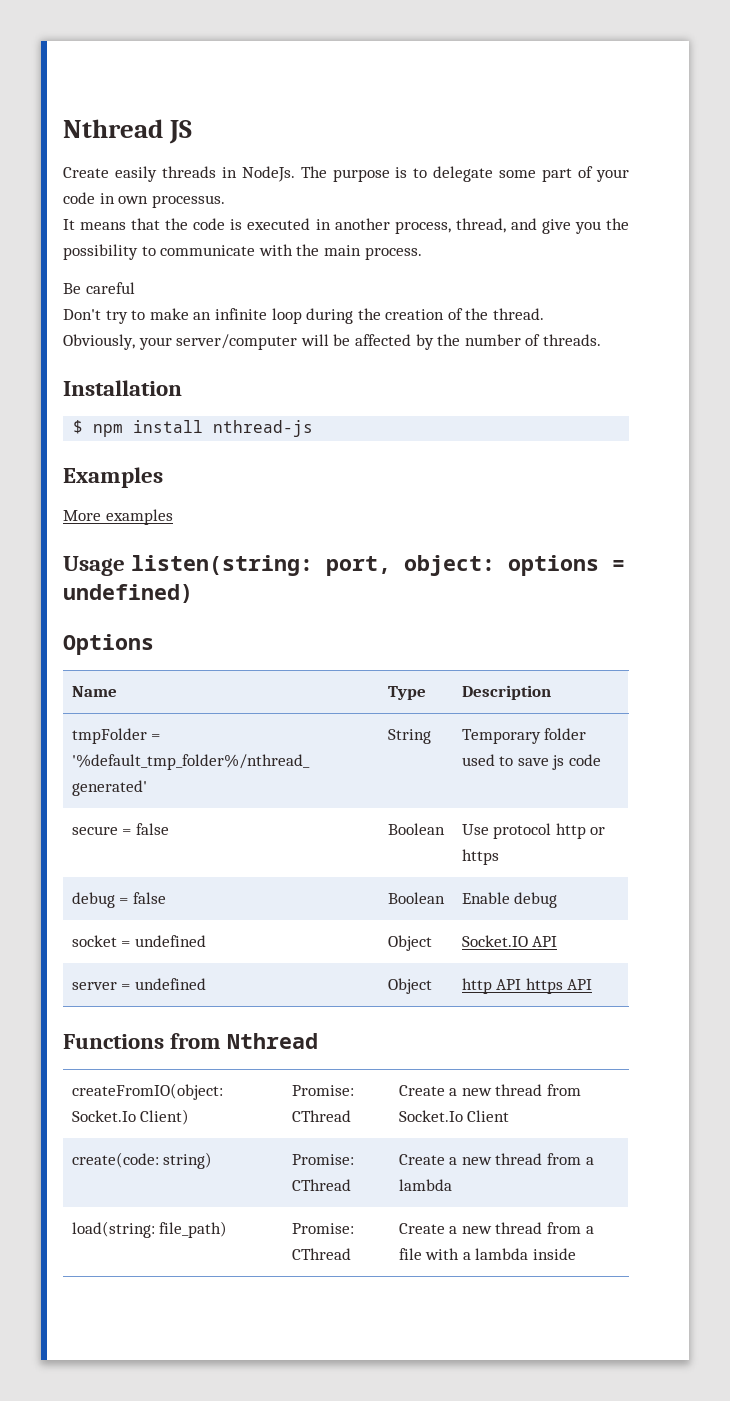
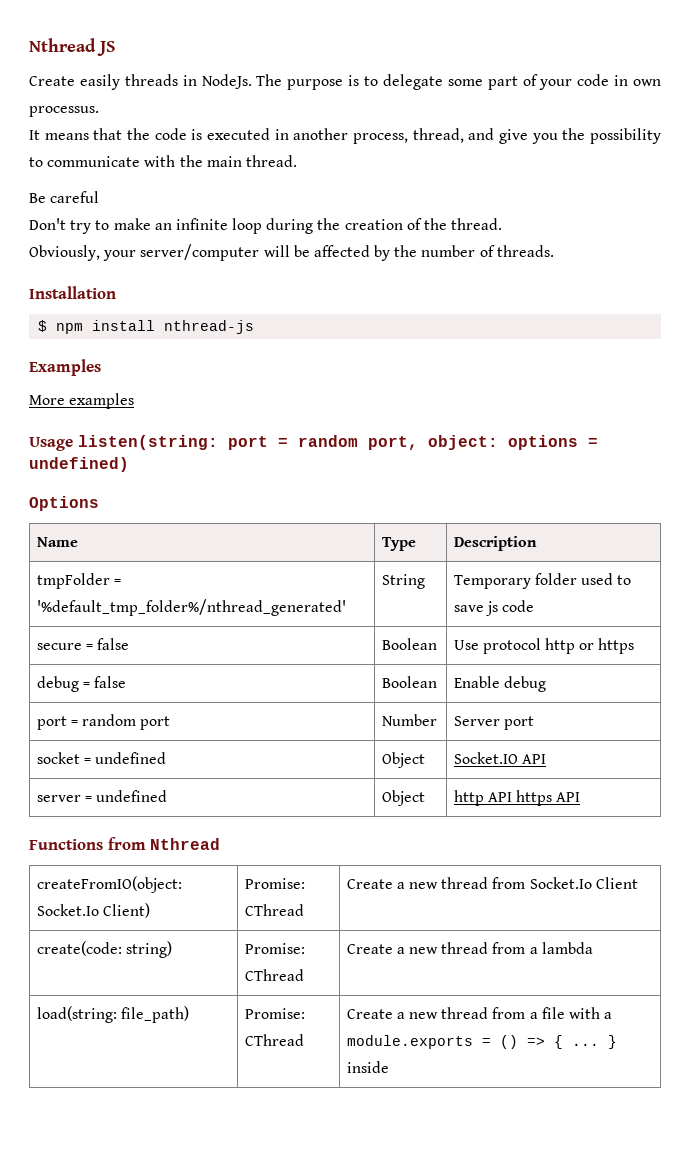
- It means that the code is executed in another process, thread, and give you the possibility to communicate with the main process.
+ It means that the code is executed in another process, thread, and give you the possibility to communicate with the main thread.
- Usage listen(string: port, object: options = undefined)
+ Usage listen(string: port = random port, object: options = undefined)
+ port = random port | Number | Server port
- load(string: file_path) | Promise: CThread | Create a new thread from a file with a lambda inside
+ load(string: file_path) | Promise: CThread | Create a new thread from a file with a module.exports = () => { ... } inside

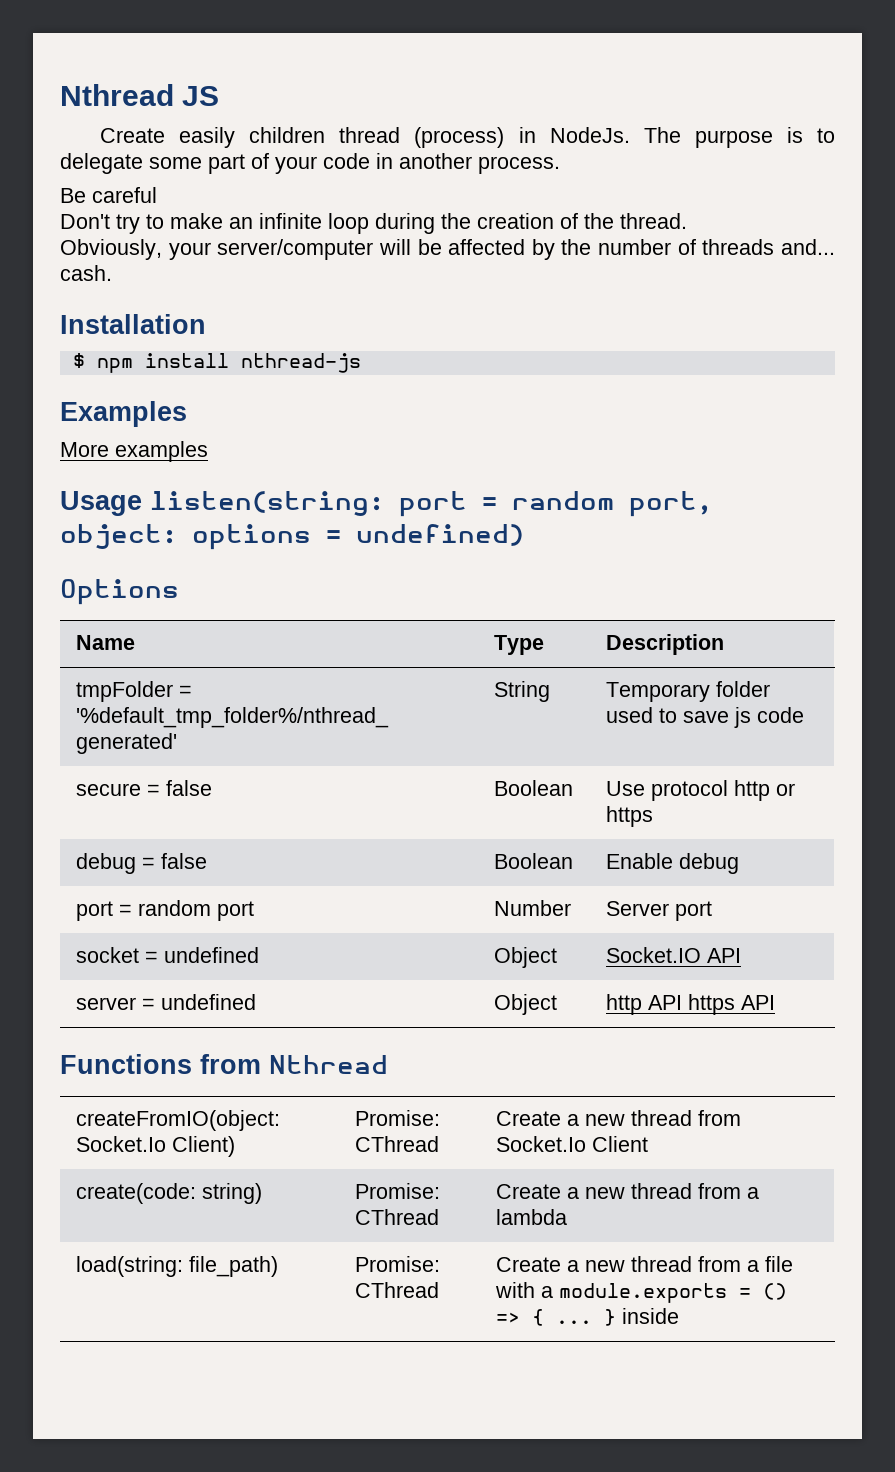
- Create easily threads in NodeJs.
+ Create easily children thread (process) in NodeJs.
- The purpose is to delegate some part of your code in own processus.
- It means that the code is executed in another process, thread, and give you the possibility to communicate with the main thread.
+ The purpose is to delegate some part of your code in another process.
- Obviously, your server/computer will be affected by the number of threads.
+ Obviously, your server/computer will be affected by the number of threads and... cash.

